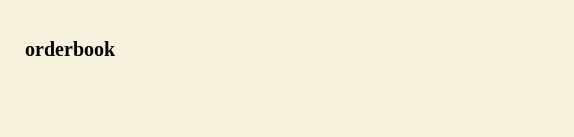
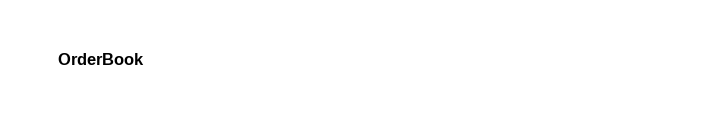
- orderbook
+ OrderBook

